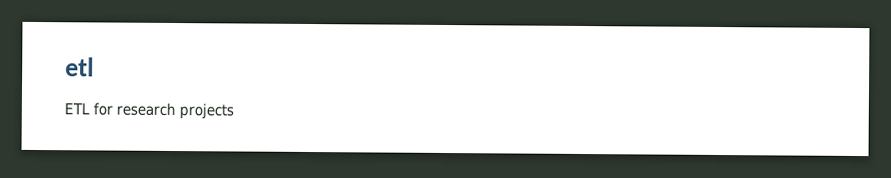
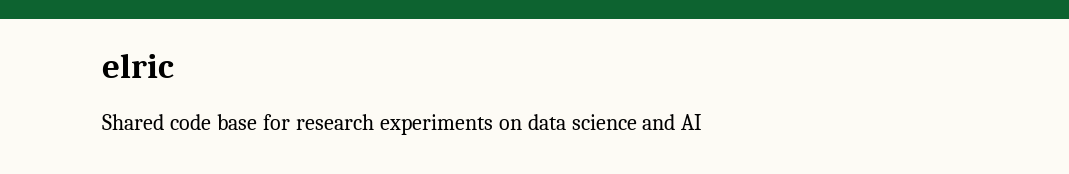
- etl
- ETL for research projects
+ elric
+ Shared code base for research experiments on data science and AI

